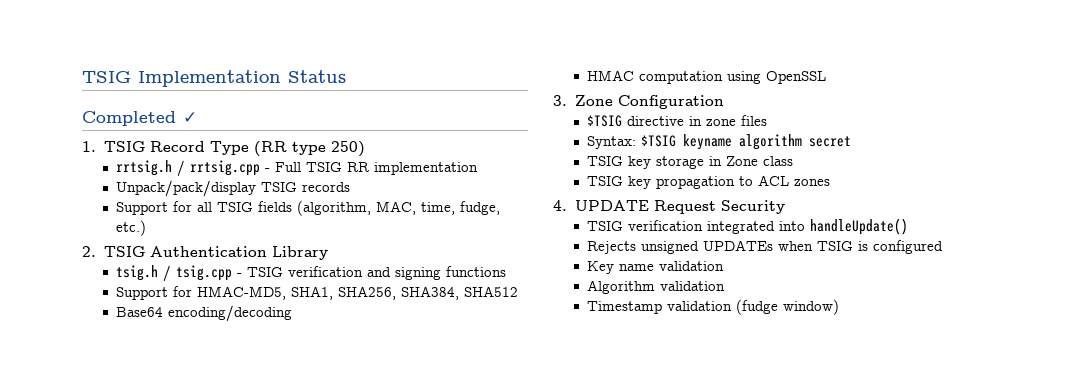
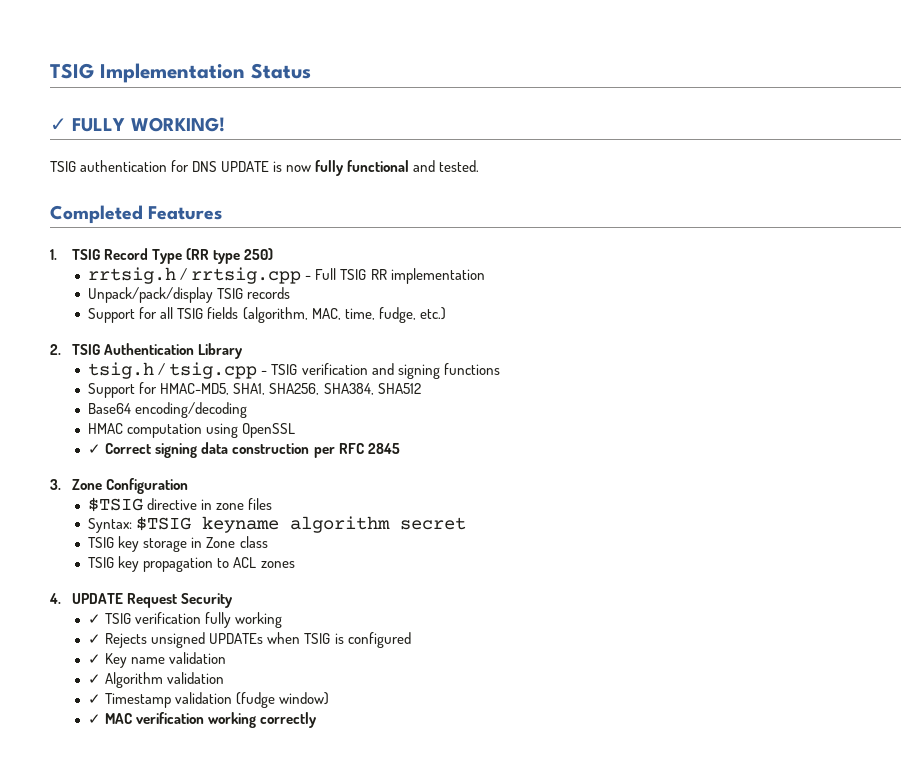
+ ✓ FULLY WORKING!
+ TSIG authentication for DNS UPDATE is now fully functional and tested.
- Completed ✓
+ Completed Features
+ ✓ Correct signing data construction per RFC 2845
- TSIG verification integrated into handleUpdate()
- Rejects unsigned UPDATEs when TSIG is configured
+ ✓ TSIG verification fully working
+ ✓ Rejects unsigned UPDATEs when TSIG is configured
- Key name validation
+ ✓ Key name validation
- Algorithm validation
+ ✓ Algorithm validation
- Timestamp validation (fudge window)
+ ✓ Timestamp validation (fudge window)
+ ✓ MAC verification working correctly

